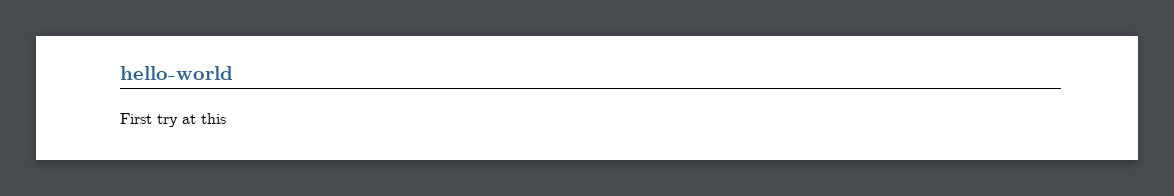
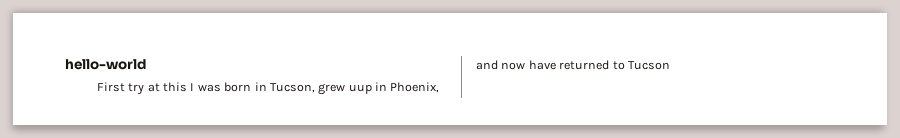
- First try at this
+ First try at this I was born in Tucson, grew uup in Phoenix, and now have returned to Tucson

